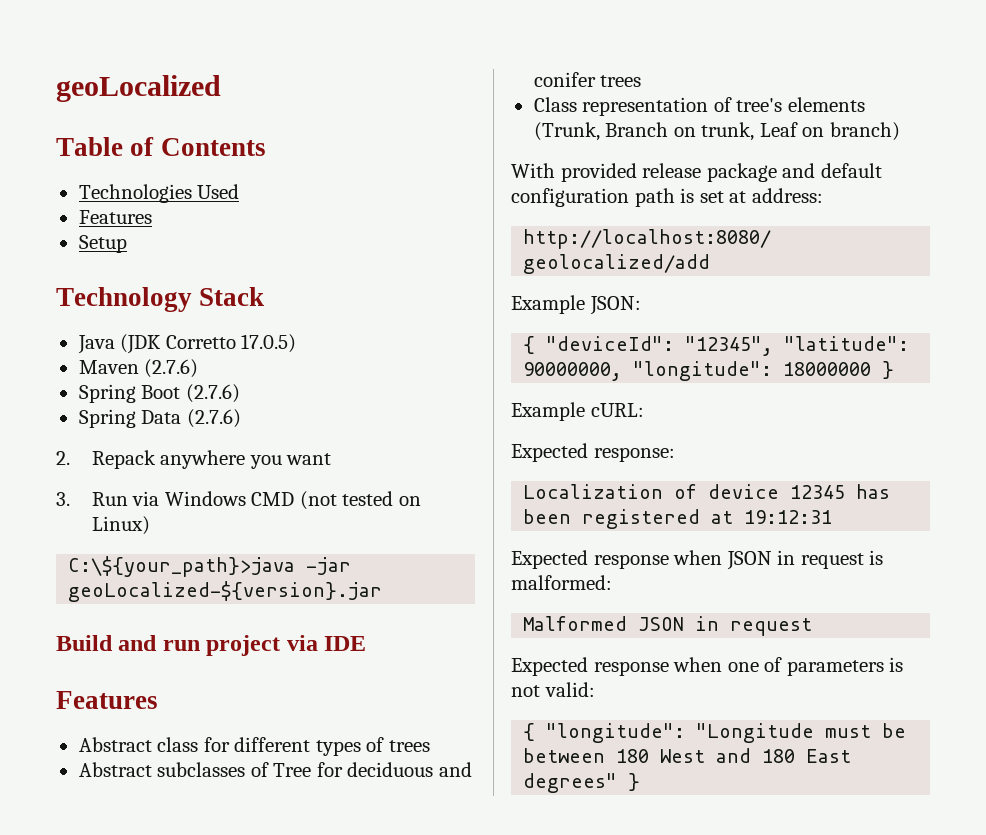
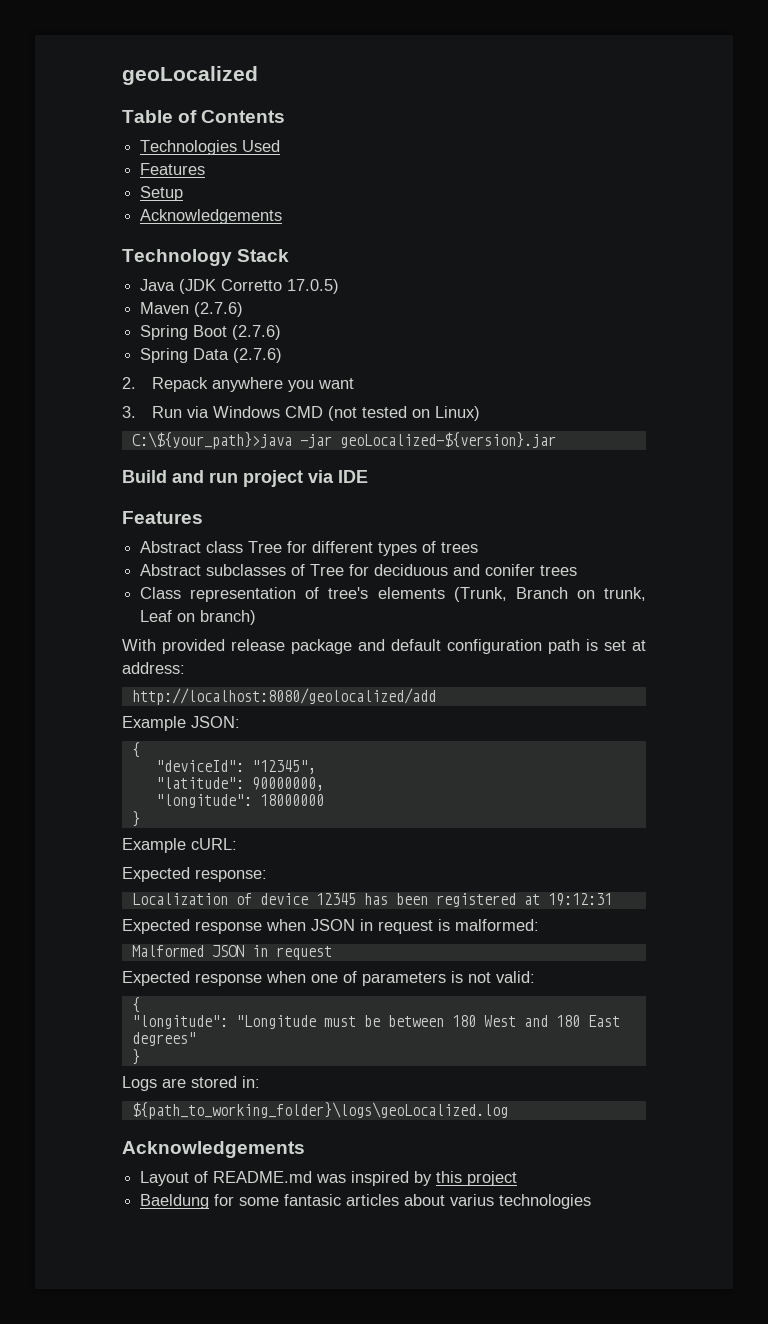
  Setup
+ Acknowledgements
- Abstract class for different types of trees
+ Abstract class Tree for different types of trees
  Example JSON:
- { "deviceId": "12345", "latitude": 90000000, "longitude": 18000000 }
+ {
+ "deviceId": "12345",
+ "latitude": 90000000,
+ "longitude": 18000000
+ }
  Expected response when one of parameters is not valid:
- { "longitude": "Longitude must be between 180 West and 180 East degrees" }
+ {
+ "longitude": "Longitude must be between 180 West and 180 East degrees"
+ }
+ Logs are stored in:
+ ${path_to_working_folder}\logs\geoLocalized.log
+ Acknowledgements
+ Layout of README.md was inspired by this project
+ Baeldung for some fantasic articles about varius technologies

